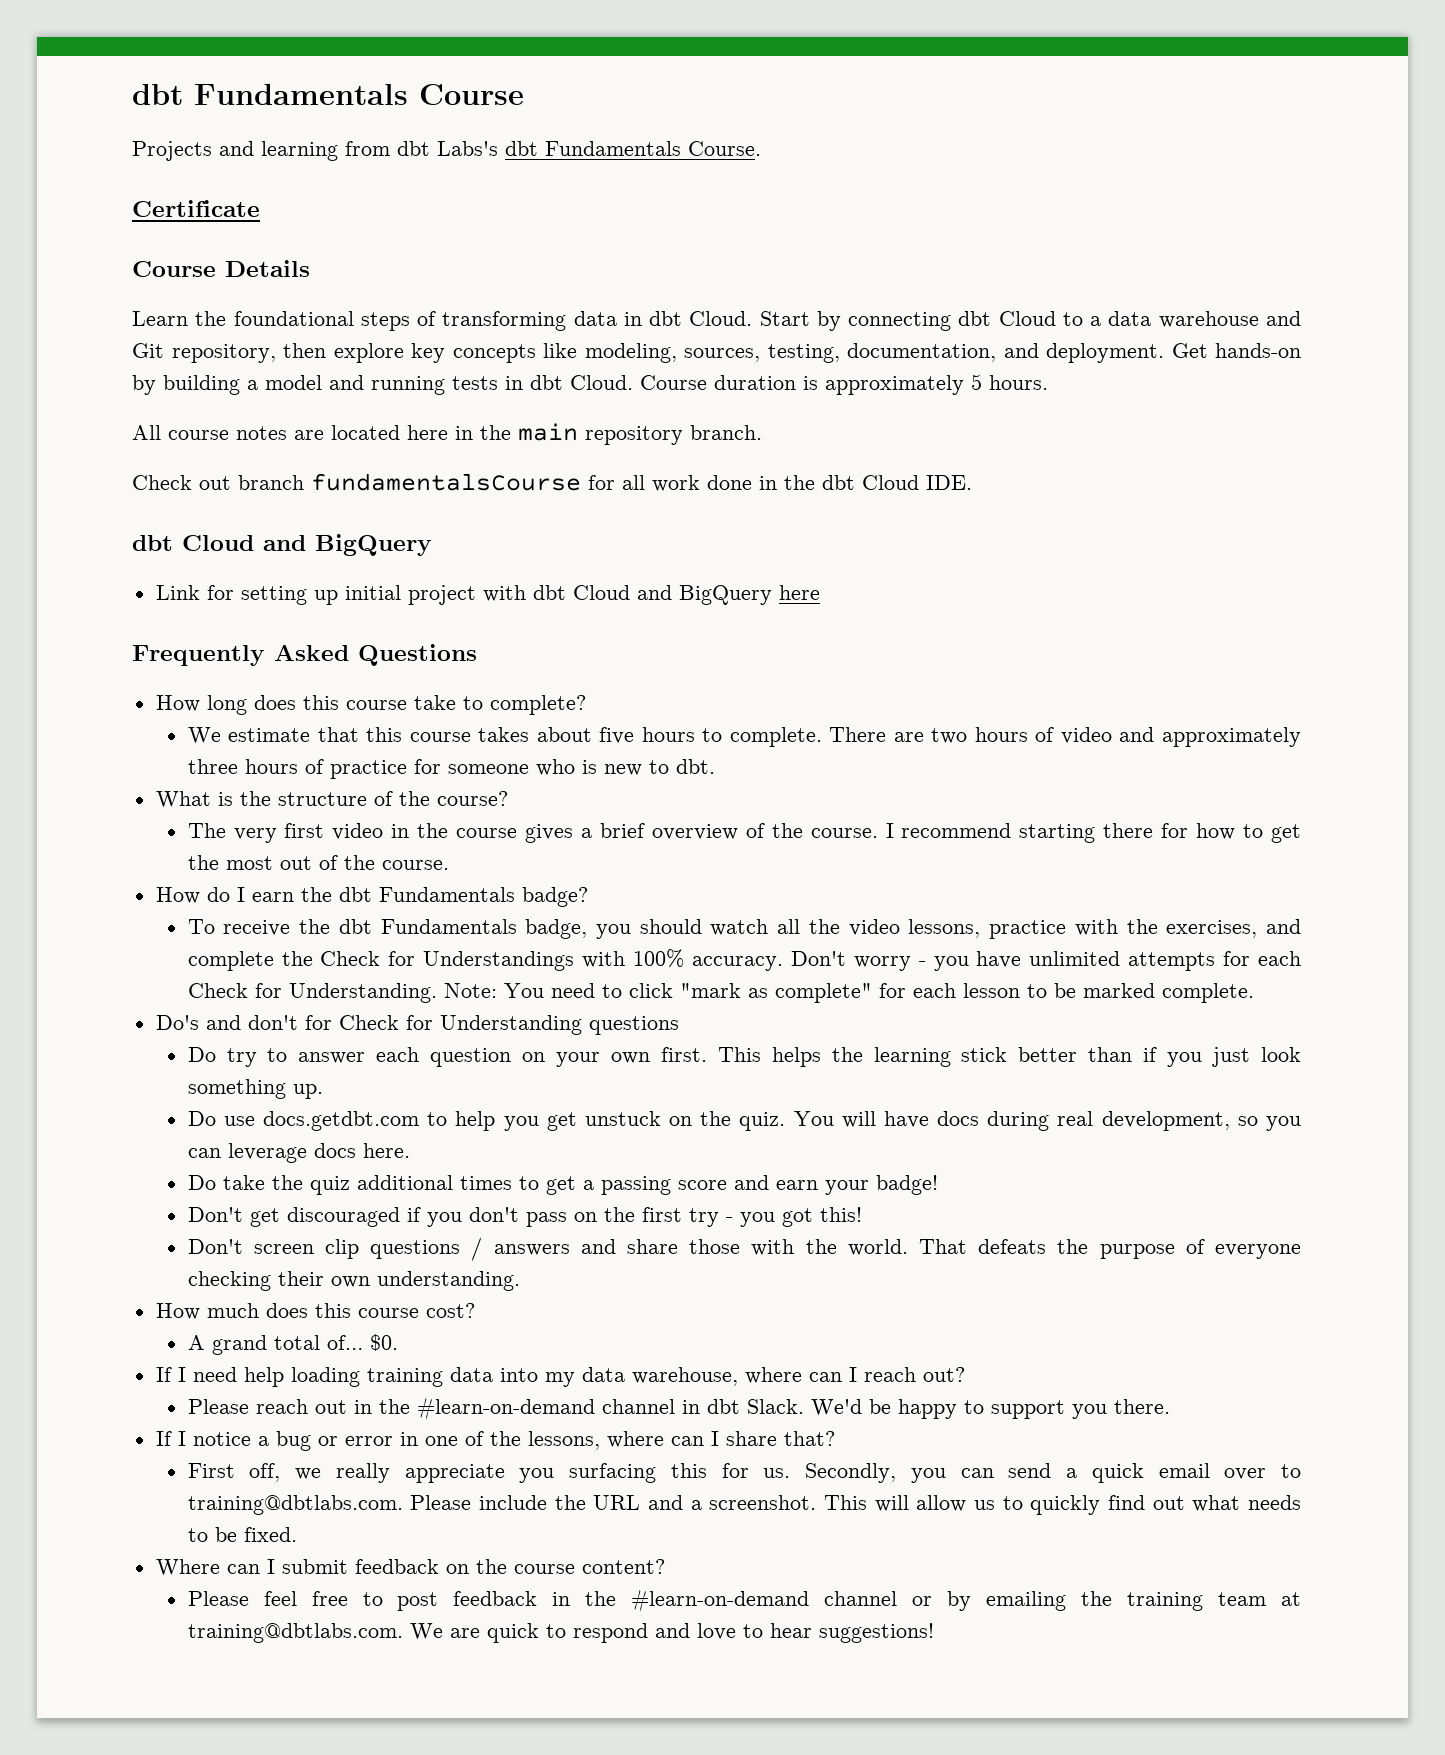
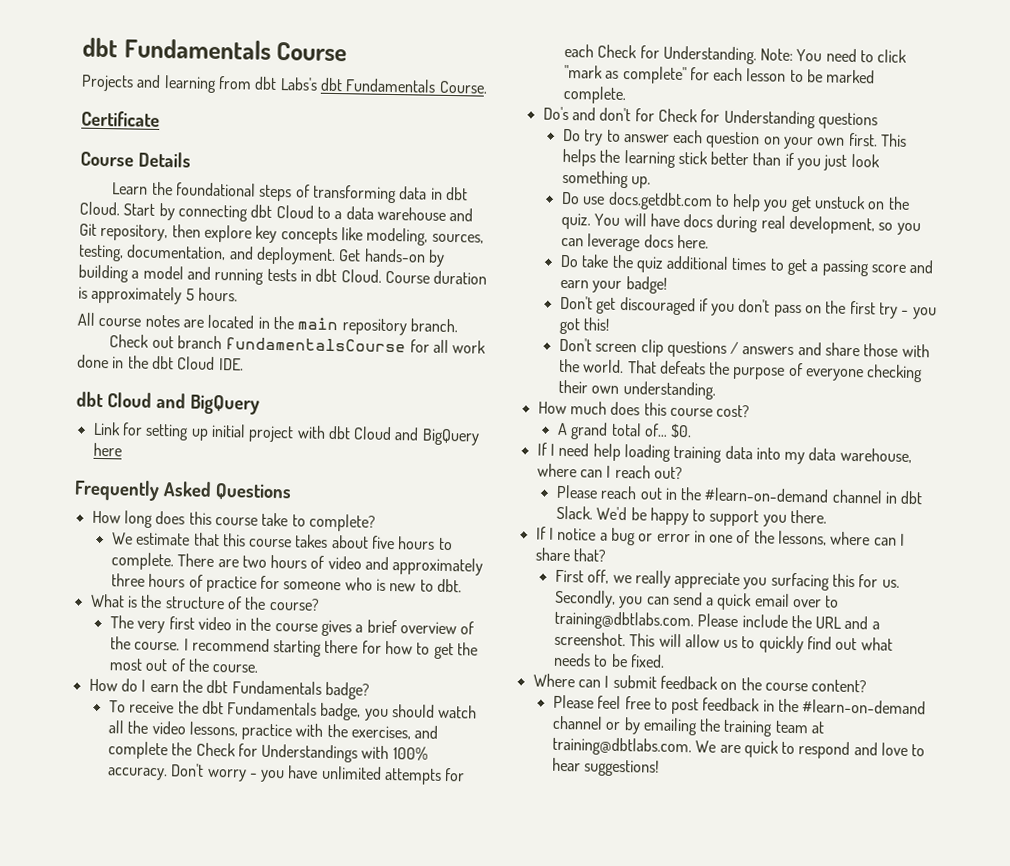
- All course notes are located here in the main repository branch.
+ All course notes are located in the main repository branch.

